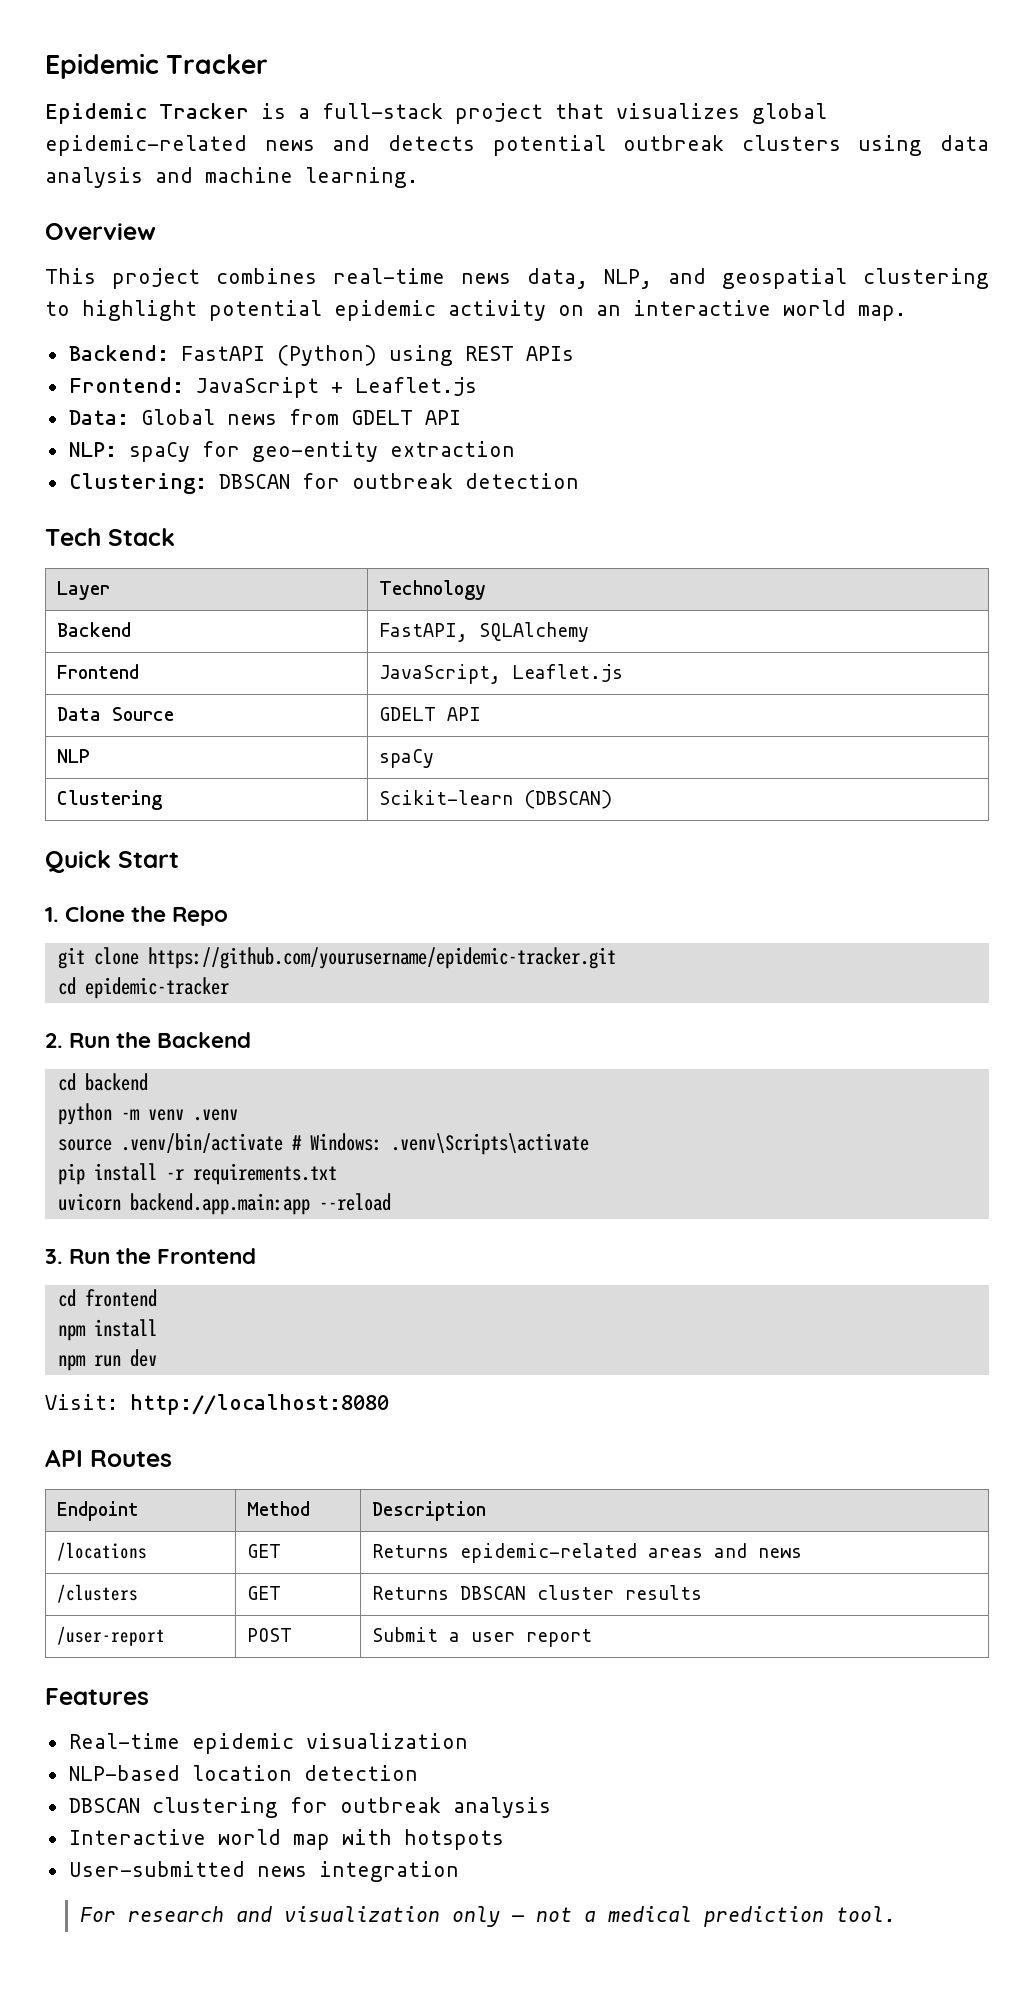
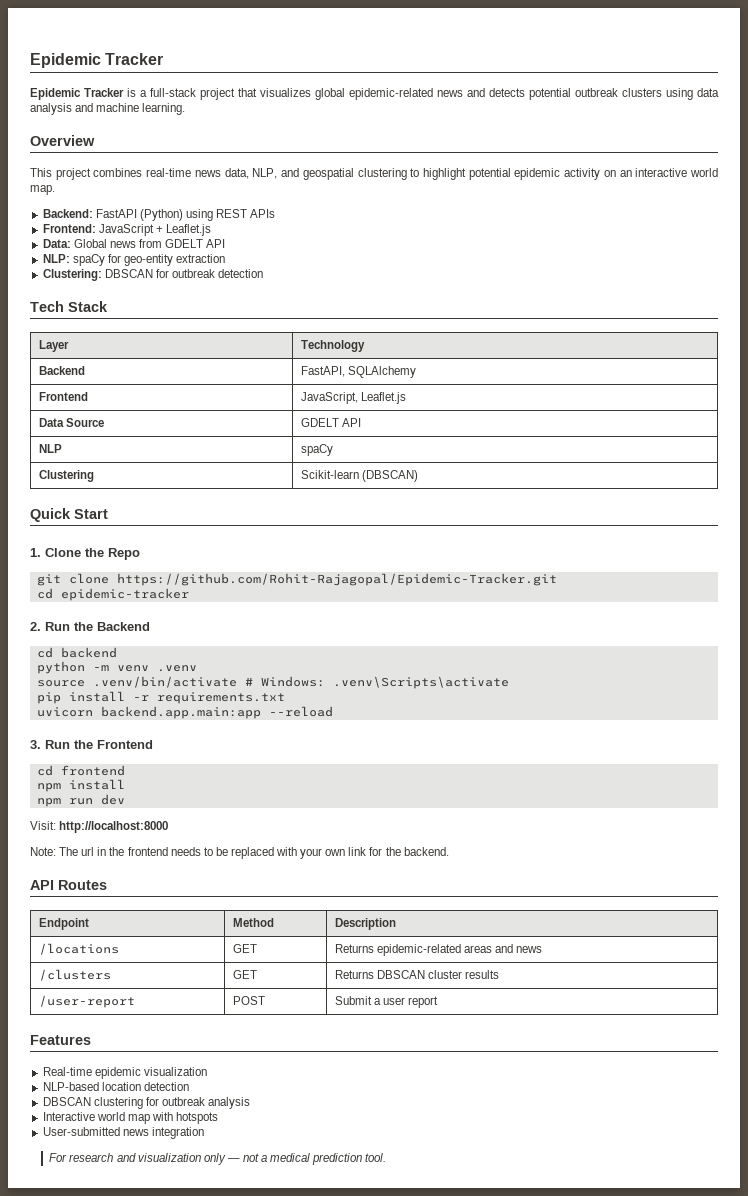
- git clone https://github.com/yourusername/epidemic-tracker.git
+ git clone https://github.com/Rohit-Rajagopal/Epidemic-Tracker.git
- Visit: http://localhost:8080
+ Visit: http://localhost:8000
+ Note: The url in the frontend needs to be replaced with your own link for the backend.

